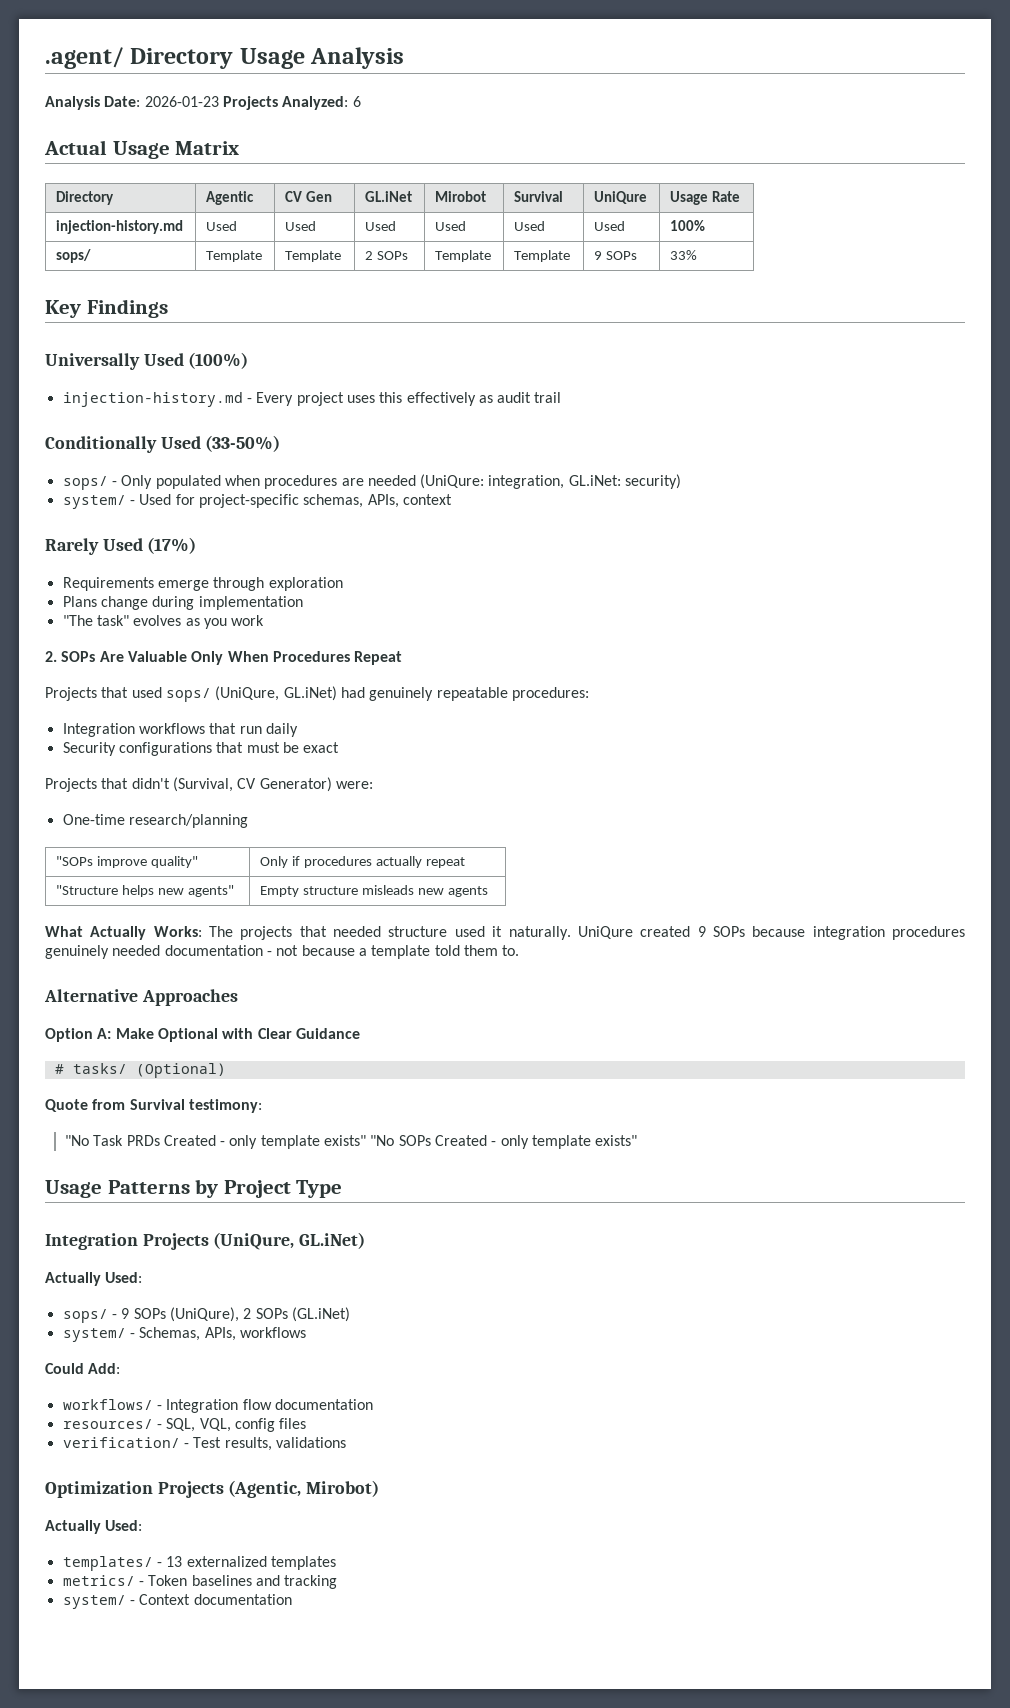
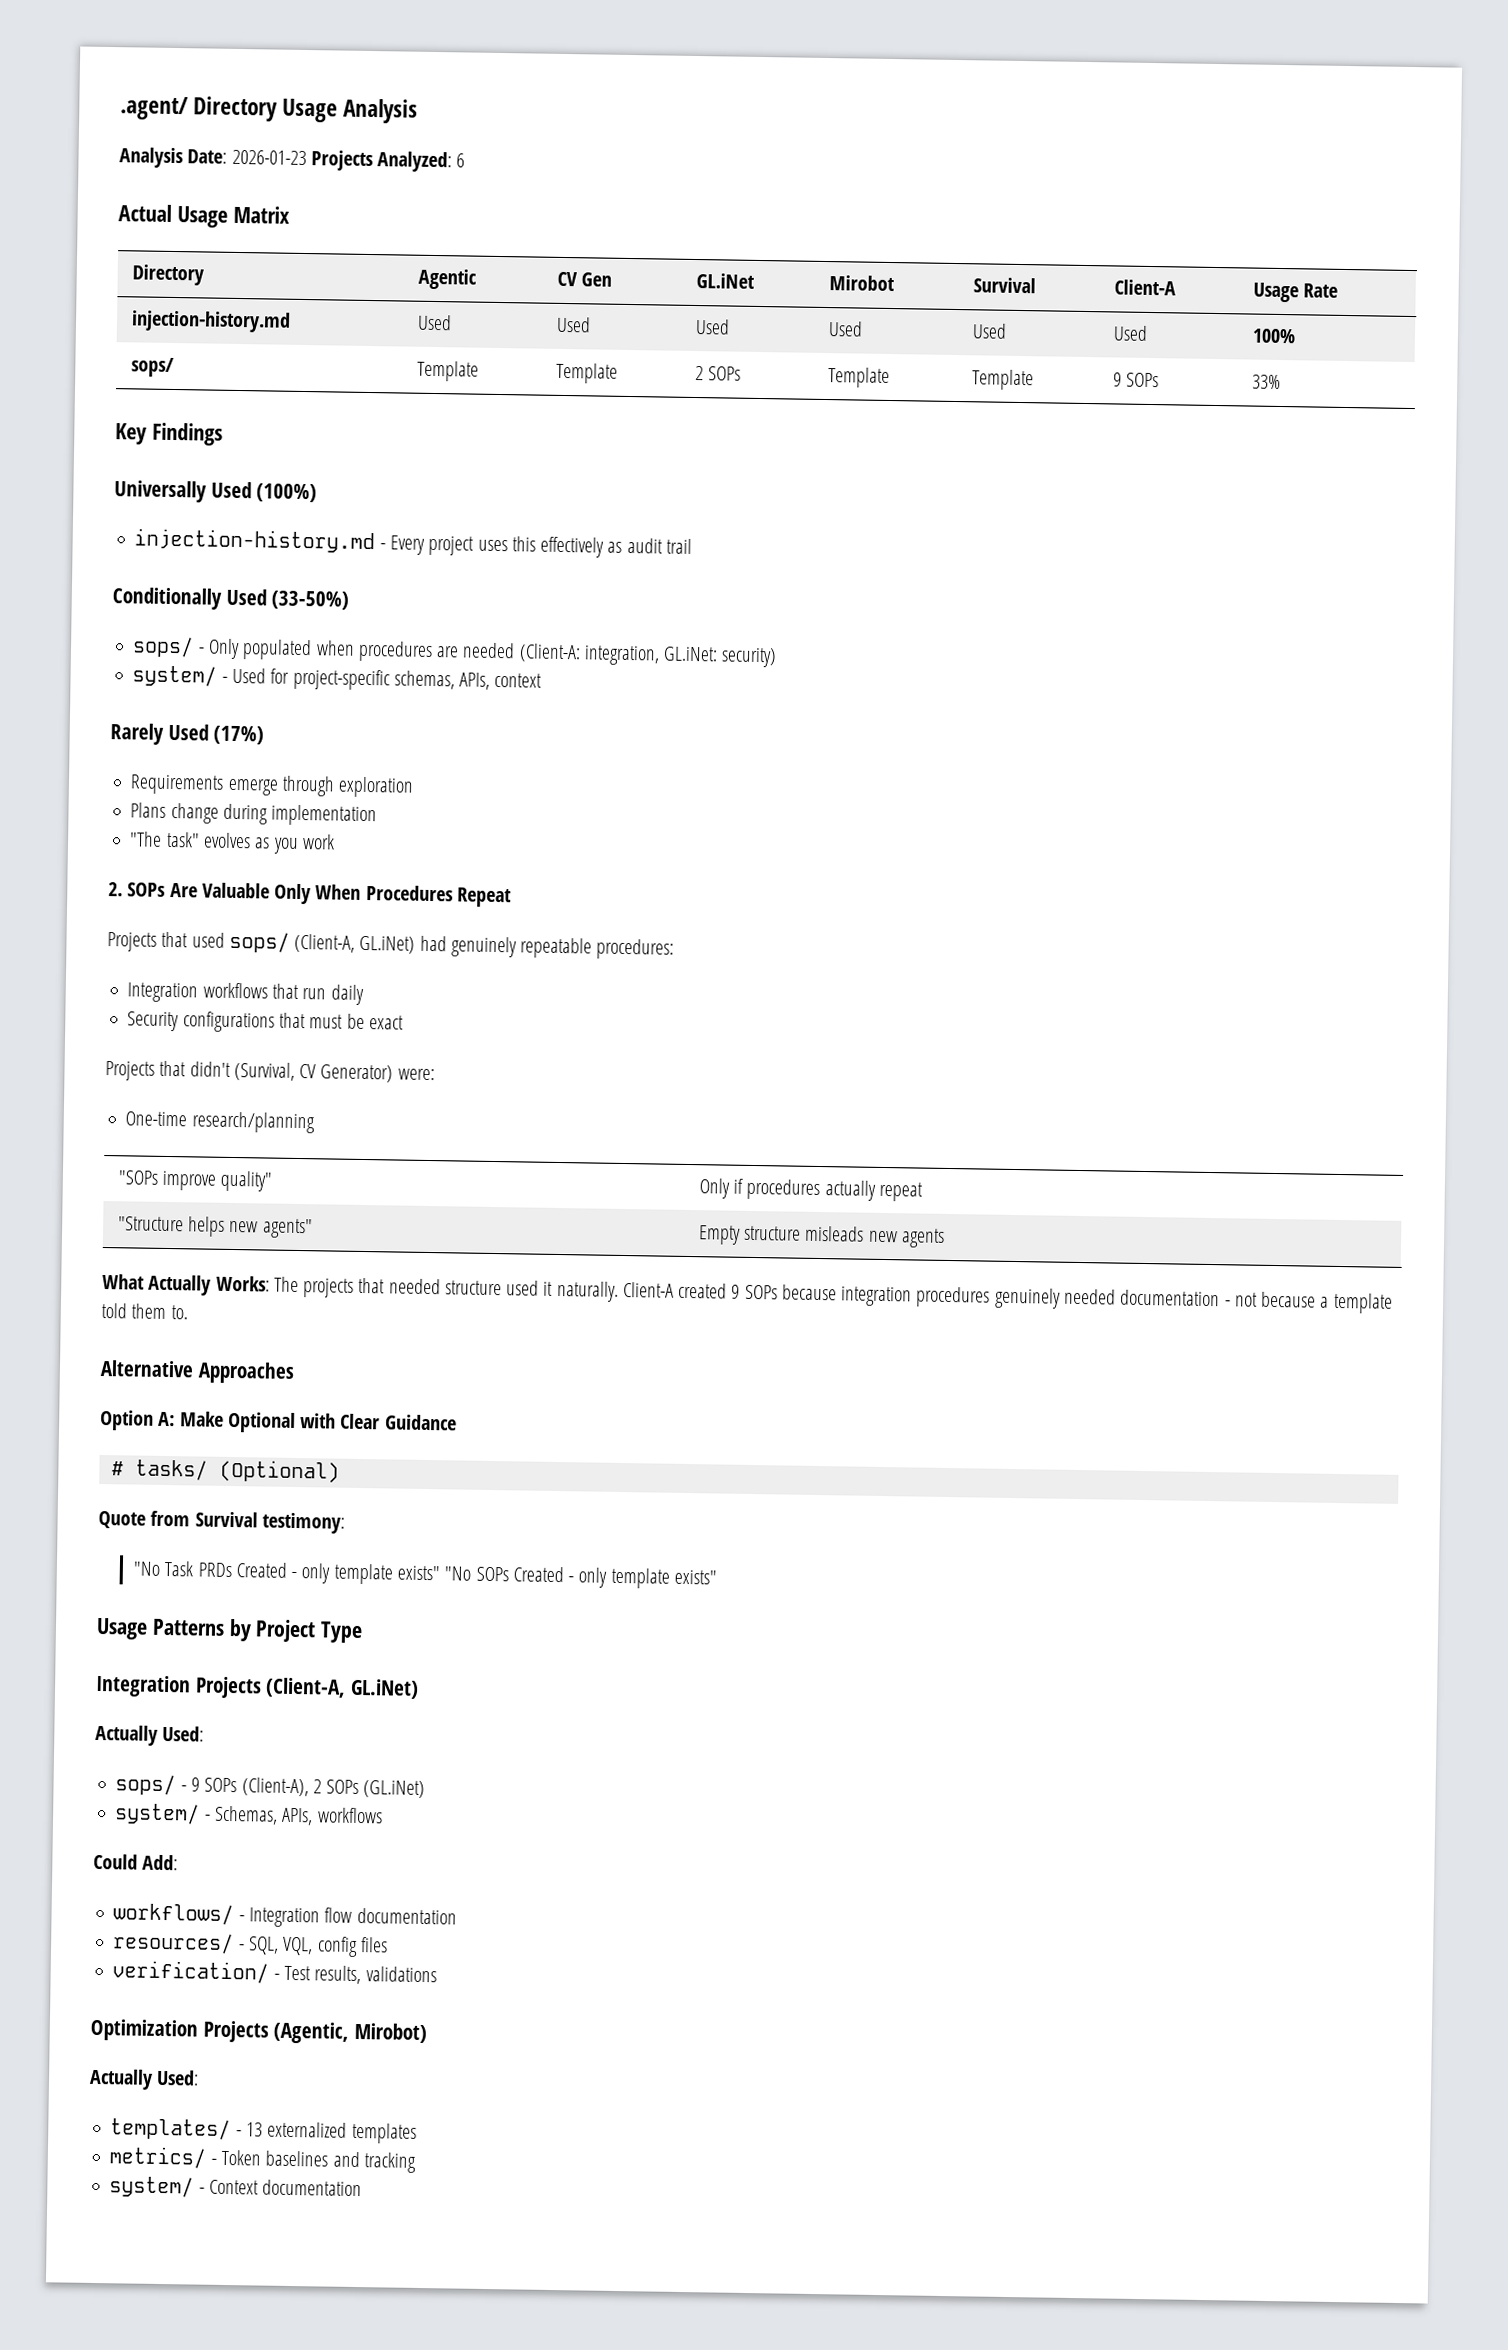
- Directory | Agentic | CV Gen | GL.iNet | Mirobot | Survival | UniQure | Usage Rate
+ Directory | Agentic | CV Gen | GL.iNet | Mirobot | Survival | Client-A | Usage Rate
- sops/ - Only populated when procedures are needed (UniQure: integration, GL.iNet: security)
+ sops/ - Only populated when procedures are needed (Client-A: integration, GL.iNet: security)
- Projects that used sops/ (UniQure, GL.iNet) had genuinely repeatable procedures:
+ Projects that used sops/ (Client-A, GL.iNet) had genuinely repeatable procedures:
- UniQure created 9 SOPs because integration procedures genuinely needed documentation - not because a template told them to.
+ Client-A created 9 SOPs because integration procedures genuinely needed documentation - not because a template told them to.
- Integration Projects (UniQure, GL.iNet)
+ Integration Projects (Client-A, GL.iNet)
- sops/ - 9 SOPs (UniQure), 2 SOPs (GL.iNet)
+ sops/ - 9 SOPs (Client-A), 2 SOPs (GL.iNet)

